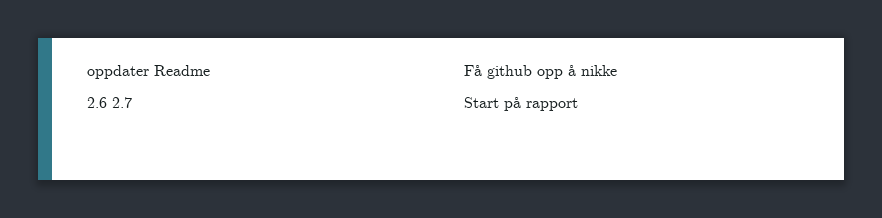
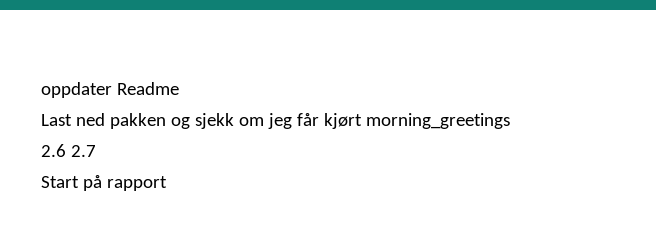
+ Last ned pakken og sjekk om jeg får kjørt morning_greetings
  2.6 2.7
- Få github opp å nikke

